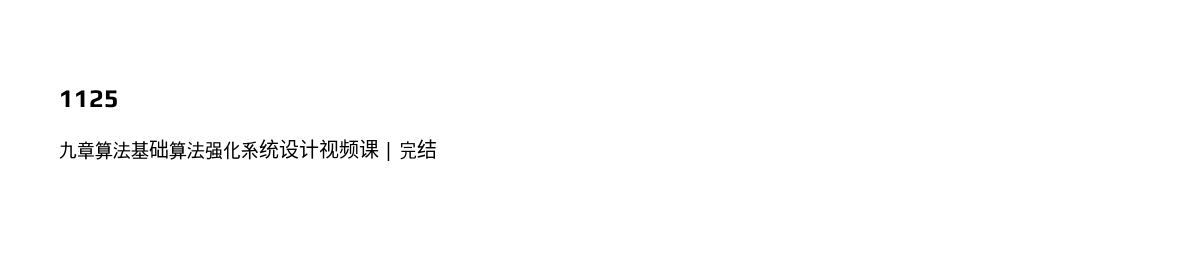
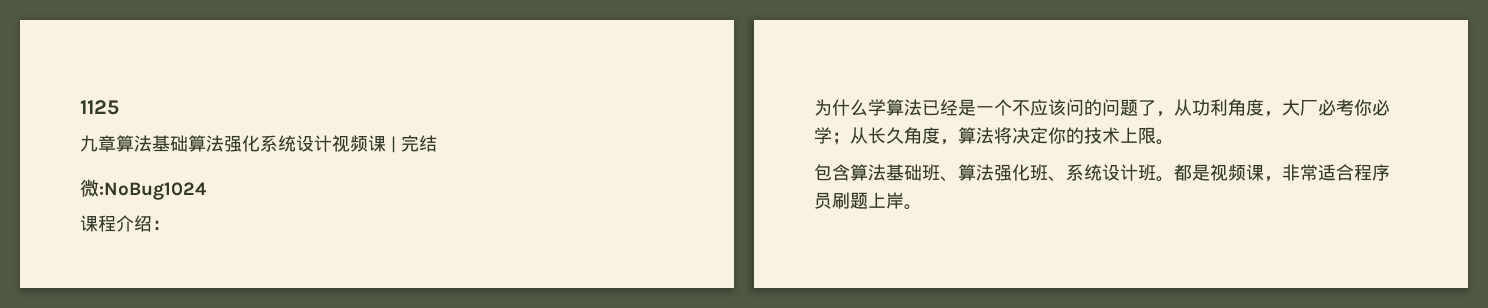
+ 微:NoBug1024
+ 课程介绍：
+ 为什么学算法已经是一个不应该问的问题了，从功利角度，大厂必考你必学；从长久角度，算法将决定你的技术上限。
+ 包含算法基础班、算法强化班、系统设计班。都是视频课，非常适合程序员刷题上岸。

